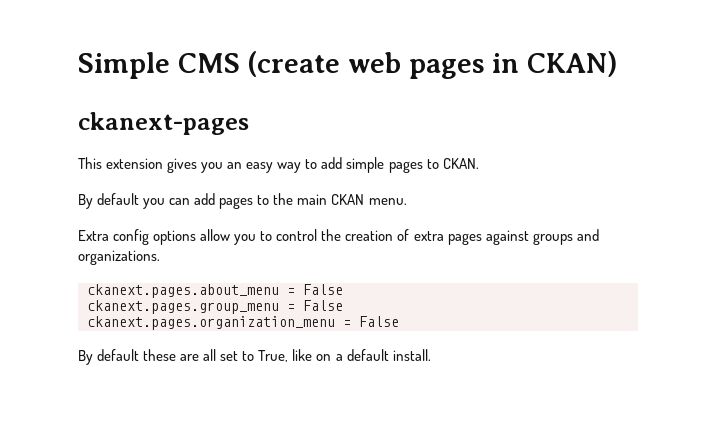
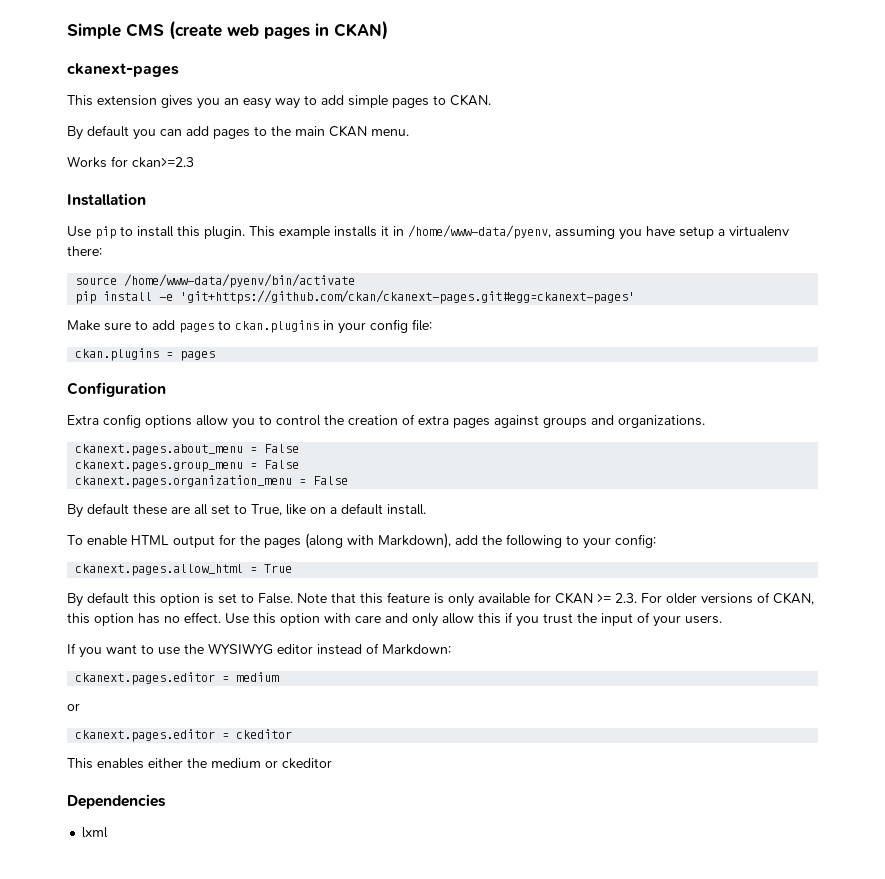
+ Works for ckan>=2.3
+ Installation
+ Use pip to install this plugin. This example installs it in /home/www-data/pyenv, assuming you have setup a virtualenv there:
+ source /home/www-data/pyenv/bin/activate
+ pip install -e 'git+https://github.com/ckan/ckanext-pages.git#egg=ckanext-pages'
+ Make sure to add pages to ckan.plugins in your config file:
+ ckan.plugins = pages
+ Configuration
+ To enable HTML output for the pages (along with Markdown), add the following to your config:
+ ckanext.pages.allow_html = True
+ By default this option is set to False. Note that this feature is only available for CKAN >= 2.3. For older versions of CKAN, this option has no effect. Use this option with care and only allow this if you trust the input of your users.
+ If you want to use the WYSIWYG editor instead of Markdown:
+ ckanext.pages.editor = medium
+ or
+ ckanext.pages.editor = ckeditor
+ This enables either the medium or ckeditor
+ Dependencies
+ lxml

